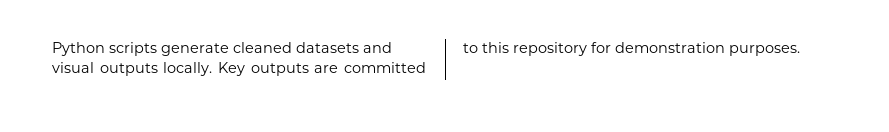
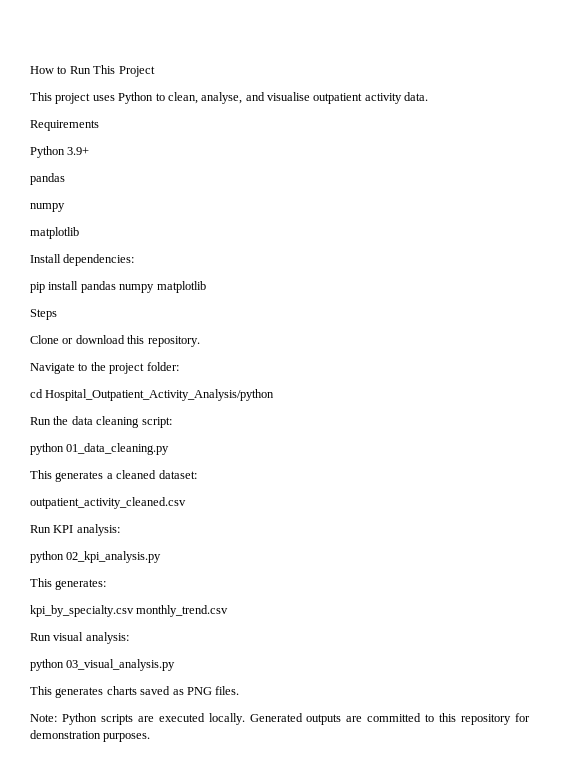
- Python scripts generate cleaned datasets and visual outputs locally. Key outputs are committed to this repository for demonstration purposes.
+ How to Run This Project
+ This project uses Python to clean, analyse, and visualise outpatient activity data.
+ Requirements
+ Python 3.9+
+ pandas
+ numpy
+ matplotlib
+ Install dependencies:
+ pip install pandas numpy matplotlib
+ Steps
+ Clone or download this repository.
+ Navigate to the project folder:
+ cd Hospital_Outpatient_Activity_Analysis/python
+ Run the data cleaning script:
+ python 01_data_cleaning.py
+ This generates a cleaned dataset:
+ outpatient_activity_cleaned.csv
+ Run KPI analysis:
+ python 02_kpi_analysis.py
+ This generates:
+ kpi_by_specialty.csv monthly_trend.csv
+ Run visual analysis:
+ python 03_visual_analysis.py
+ This generates charts saved as PNG files.
+ Note: Python scripts are executed locally. Generated outputs are committed to this repository for demonstration purposes.

